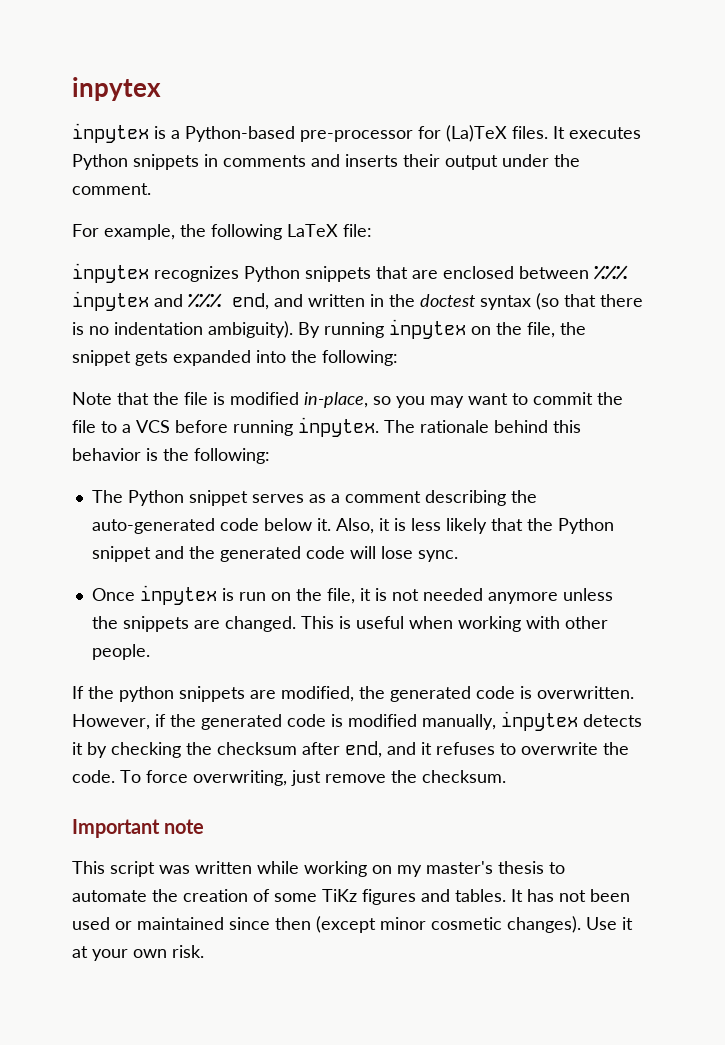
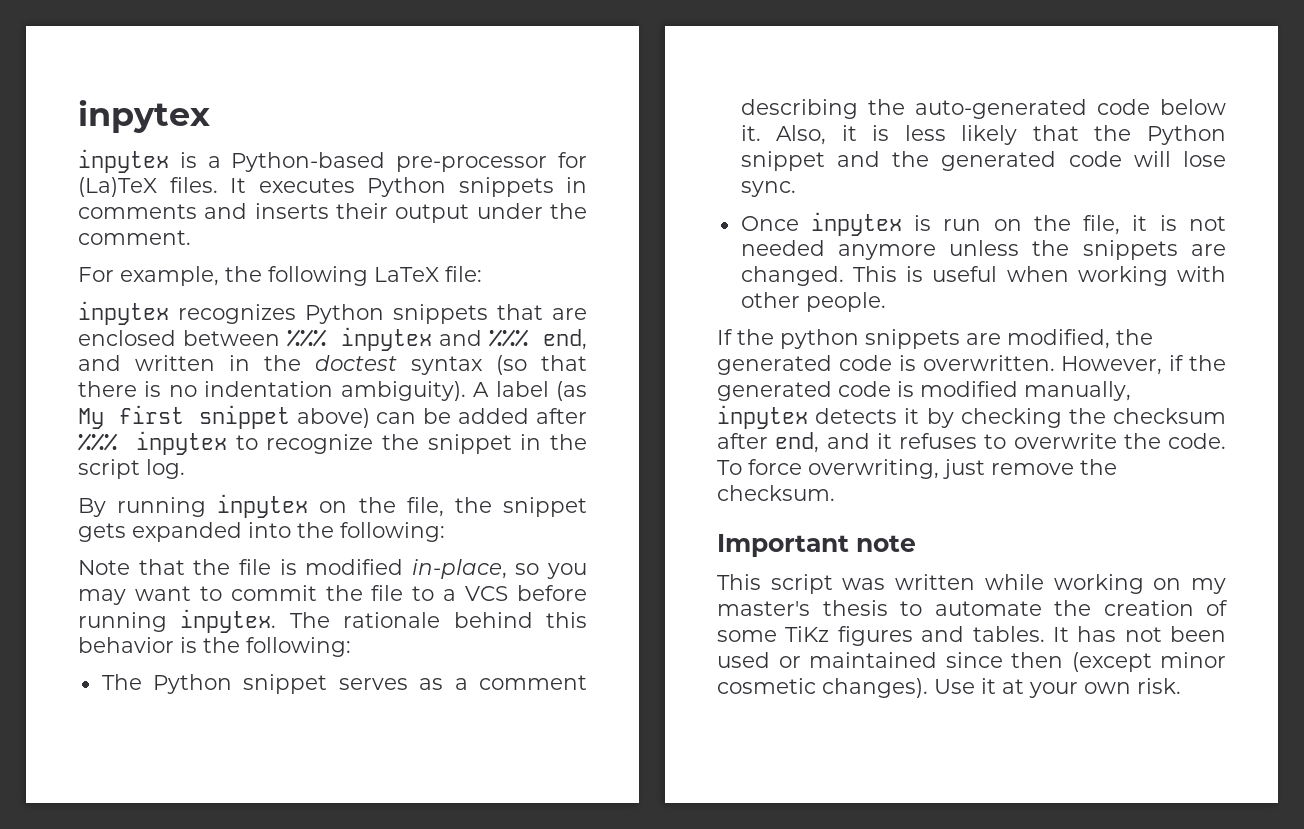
- inpytex recognizes Python snippets that are enclosed between %%% inpytex and %%% end, and written in the doctest syntax (so that there is no indentation ambiguity). By running inpytex on the file, the snippet gets expanded into the following:
+ inpytex recognizes Python snippets that are enclosed between %%% inpytex and %%% end, and written in the doctest syntax (so that there is no indentation ambiguity). A label (as My first snippet above) can be added after %%% inpytex to recognize the snippet in the script log.
+ By running inpytex on the file, the snippet gets expanded into the following:

